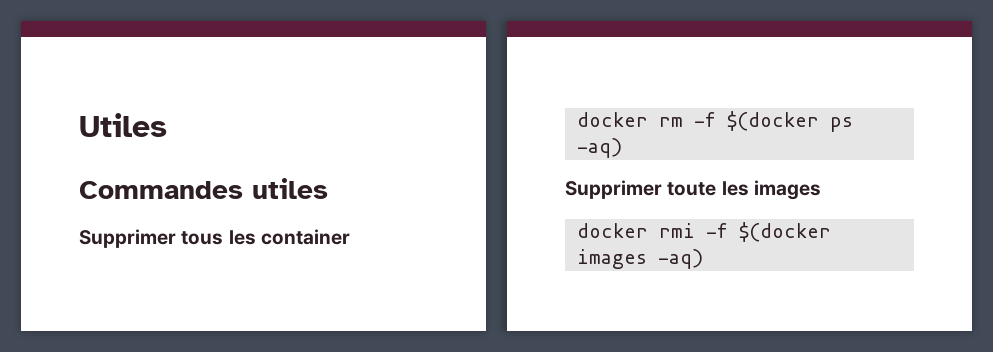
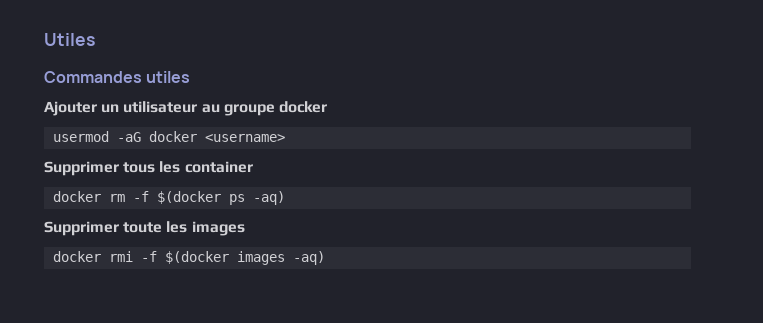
+ Ajouter un utilisateur au groupe docker
+ usermod -aG docker <username>

